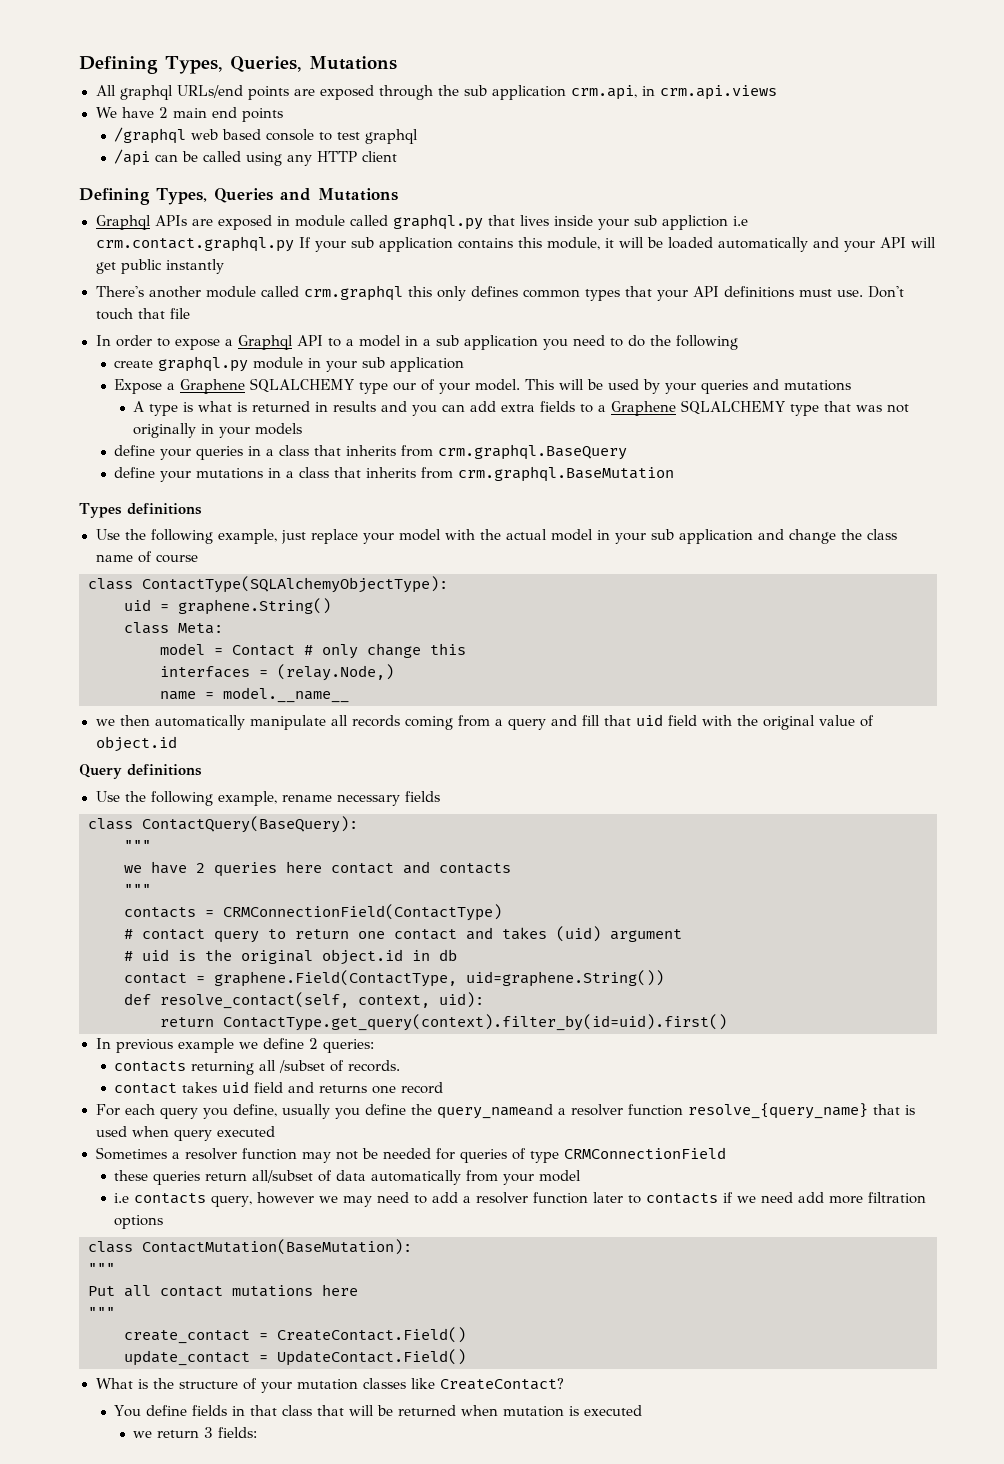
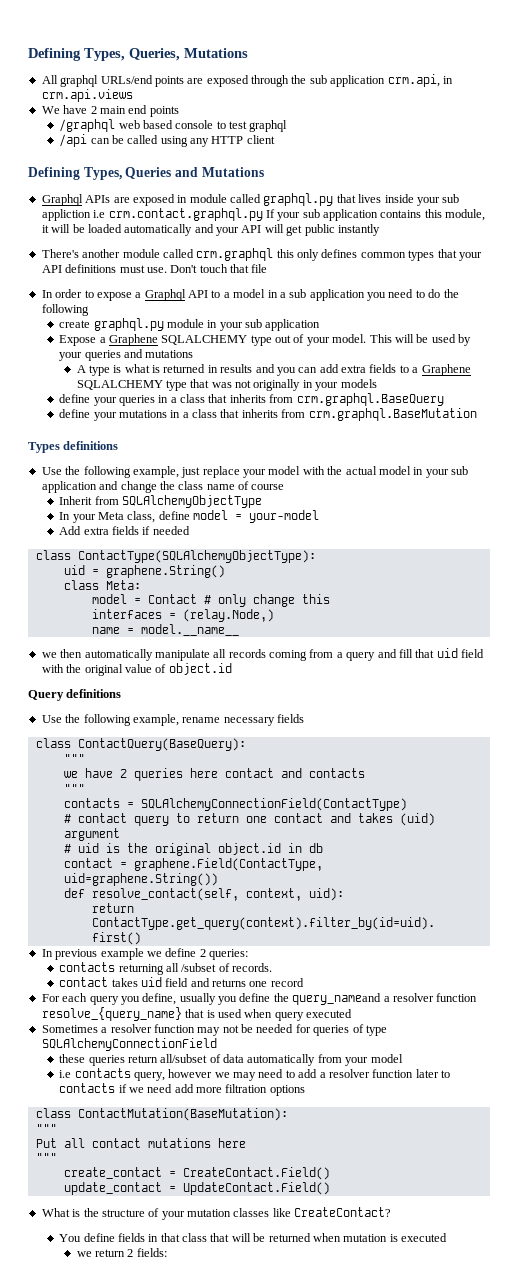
- Expose a Graphene SQLALCHEMY type our of your model.
+ Expose a Graphene SQLALCHEMY type out of your model.
+ Inherit from SQLAlchemyObjectType
+ In your Meta class, define model = your-model
+ Add extra fields if needed
- contacts = CRMConnectionField(ContactType)
+ contacts = SQLAlchemyConnectionField(ContactType)
- Sometimes a resolver function may not be needed for queries of type CRMConnectionField
+ Sometimes a resolver function may not be needed for queries of type SQLAlchemyConnectionField
- we return 3 fields:
+ we return 2 fields:

